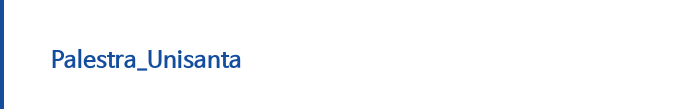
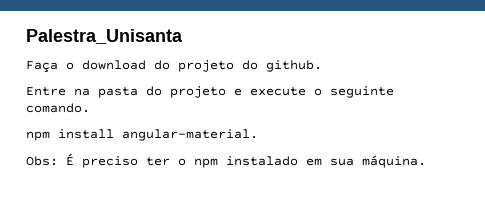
+ Faça o download do projeto do github.
+ Entre na pasta do projeto e execute o seguinte comando.
+ npm install angular-material.
+ Obs: É preciso ter o npm instalado em sua máquina.

